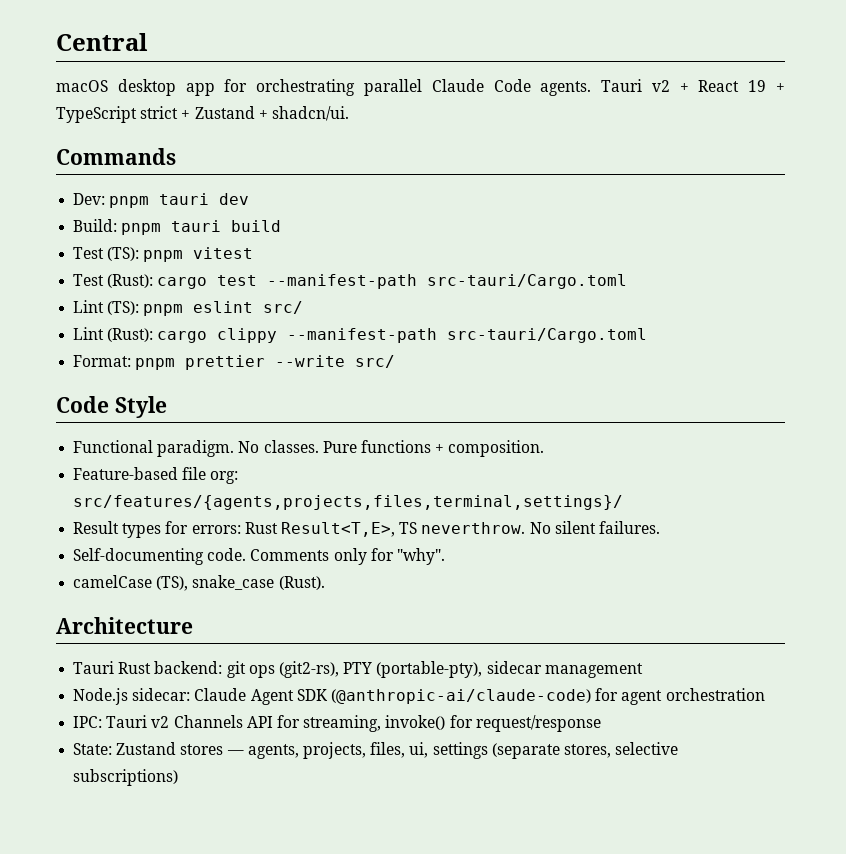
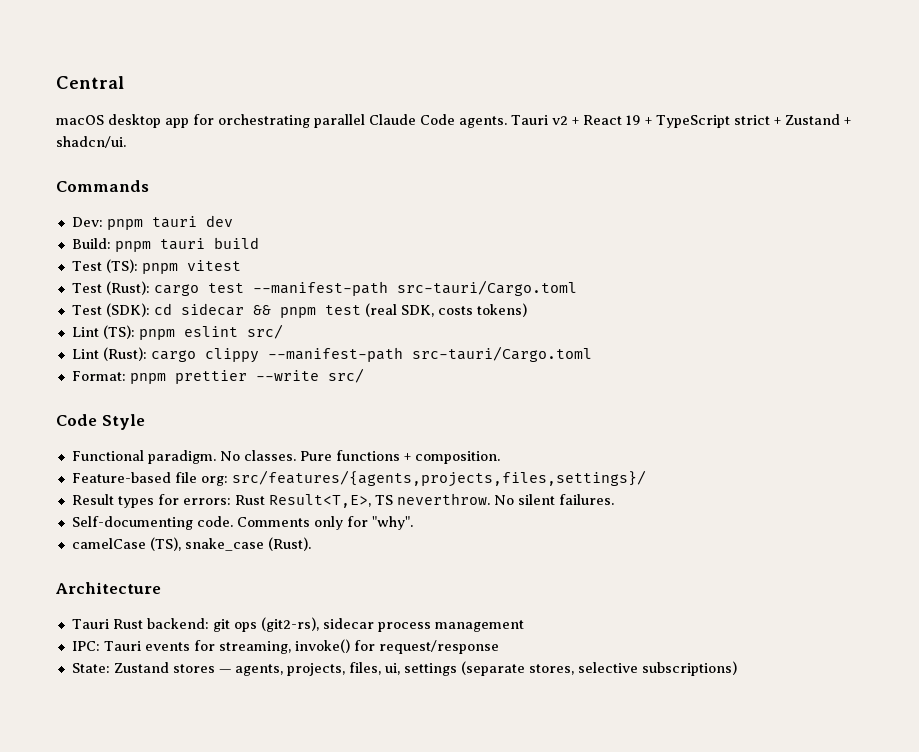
+ Test (SDK): cd sidecar && pnpm test (real SDK, costs tokens)
- Feature-based file org: src/features/{agents,projects,files,terminal,settings}/
+ Feature-based file org: src/features/{agents,projects,files,settings}/
- Tauri Rust backend: git ops (git2-rs), PTY (portable-pty), sidecar management
- Node.js sidecar: Claude Agent SDK (@anthropic-ai/claude-code) for agent orchestration
+ Tauri Rust backend: git ops (git2-rs), sidecar process management
- IPC: Tauri v2 Channels API for streaming, invoke() for request/response
+ IPC: Tauri events for streaming, invoke() for request/response

